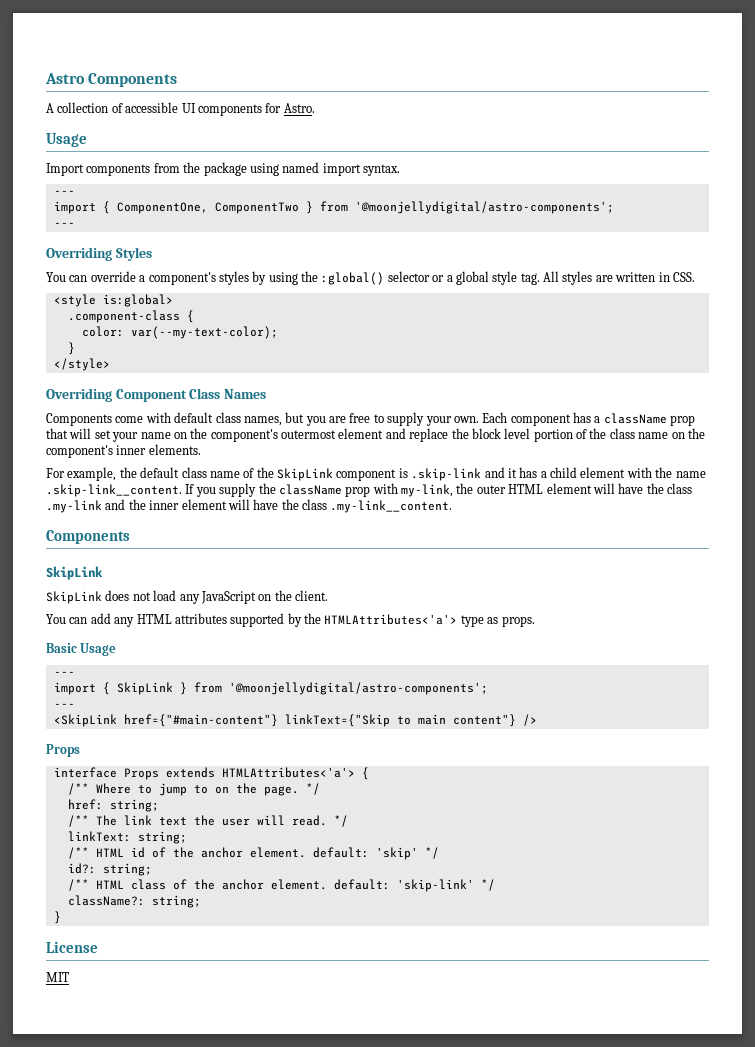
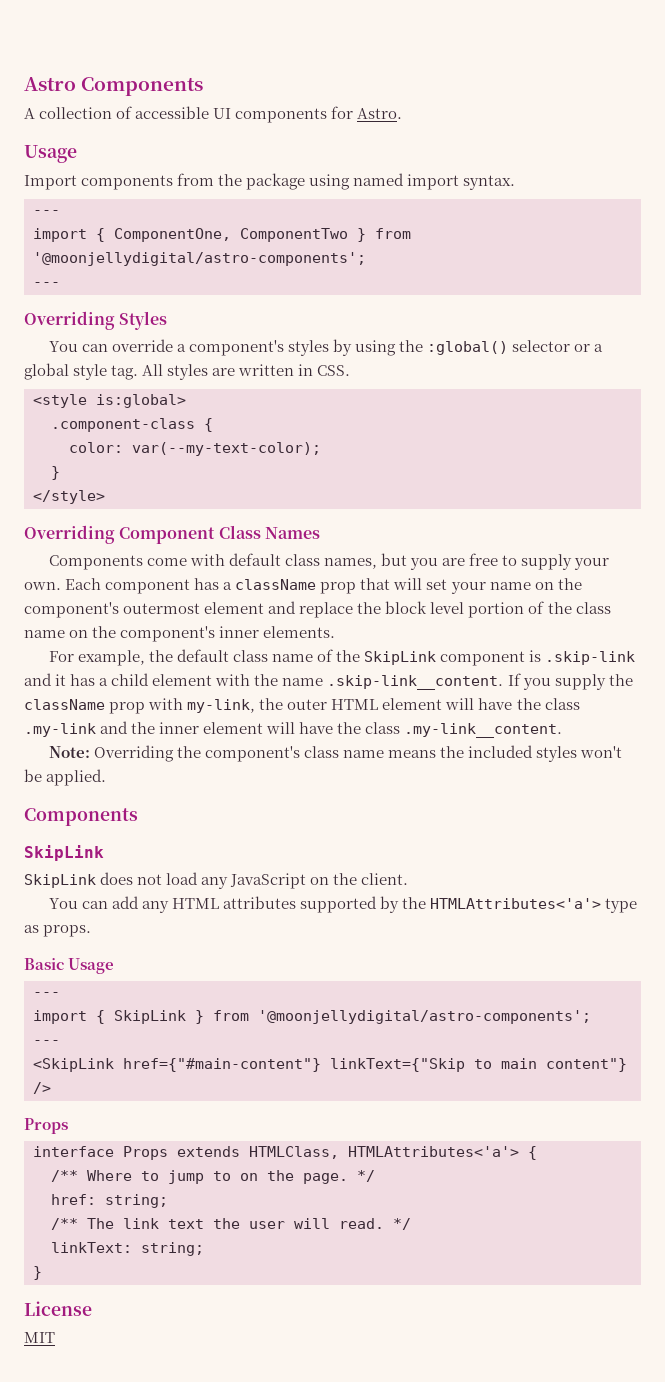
+ Note: Overriding the component's class name means the included styles won't be applied.
- interface Props extends HTMLAttributes<'a'> {
+ interface Props extends HTMLClass, HTMLAttributes<'a'> {
- /** HTML id of the anchor element. default: 'skip' */
- id?: string;
- /** HTML class of the anchor element. default: 'skip-link' */
- className?: string;

